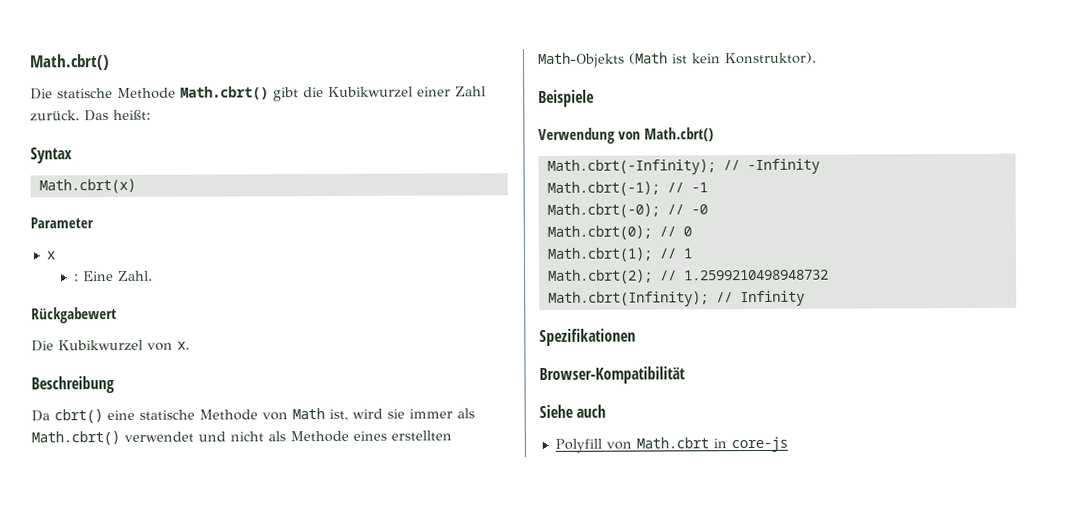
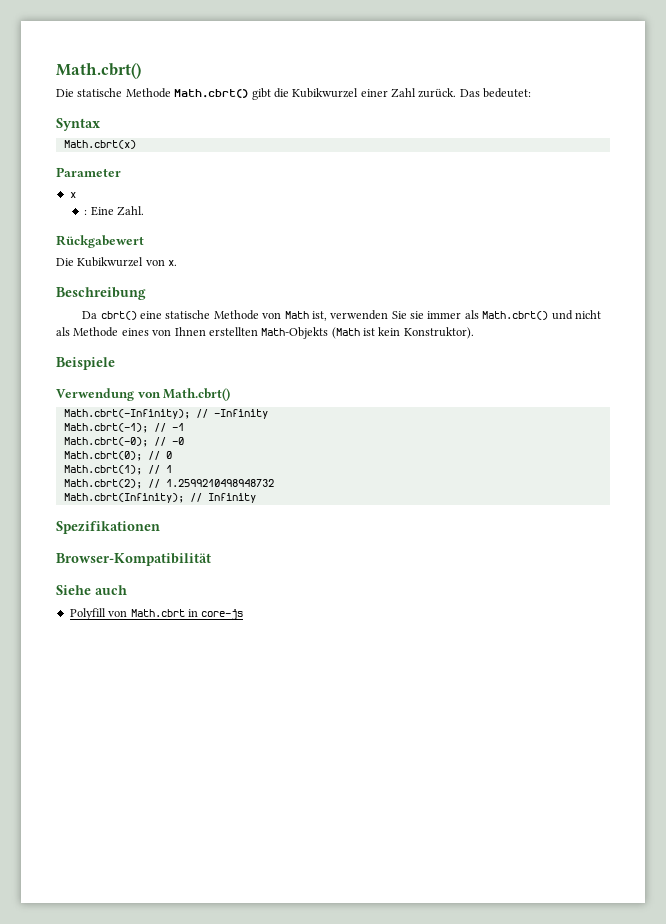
- Das heißt:
+ Das bedeutet:
- Da cbrt() eine statische Methode von Math ist, wird sie immer als Math.cbrt() verwendet und nicht als Methode eines erstellten Math-Objekts (Math ist kein Konstruktor).
+ Da cbrt() eine statische Methode von Math ist, verwenden Sie sie immer als Math.cbrt() und nicht als Methode eines von Ihnen erstellten Math-Objekts (Math ist kein Konstruktor).

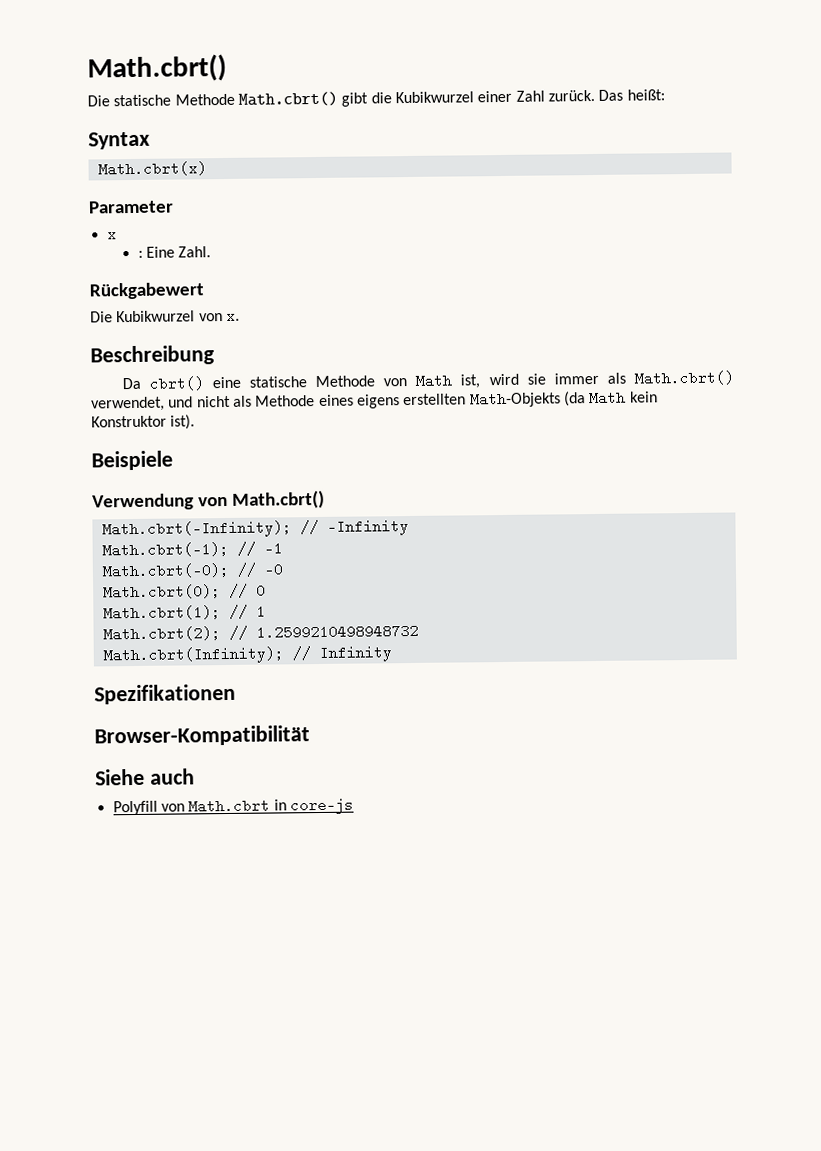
- Das bedeutet:
+ Das heißt:
- Da cbrt() eine statische Methode von Math ist, verwenden Sie sie immer als Math.cbrt() und nicht als Methode eines von Ihnen erstellten Math-Objekts (Math ist kein Konstruktor).
+ Da cbrt() eine statische Methode von Math ist, wird sie immer als Math.cbrt() verwendet, und nicht als Methode eines eigens erstellten Math-Objekts (da Math kein Konstruktor ist).

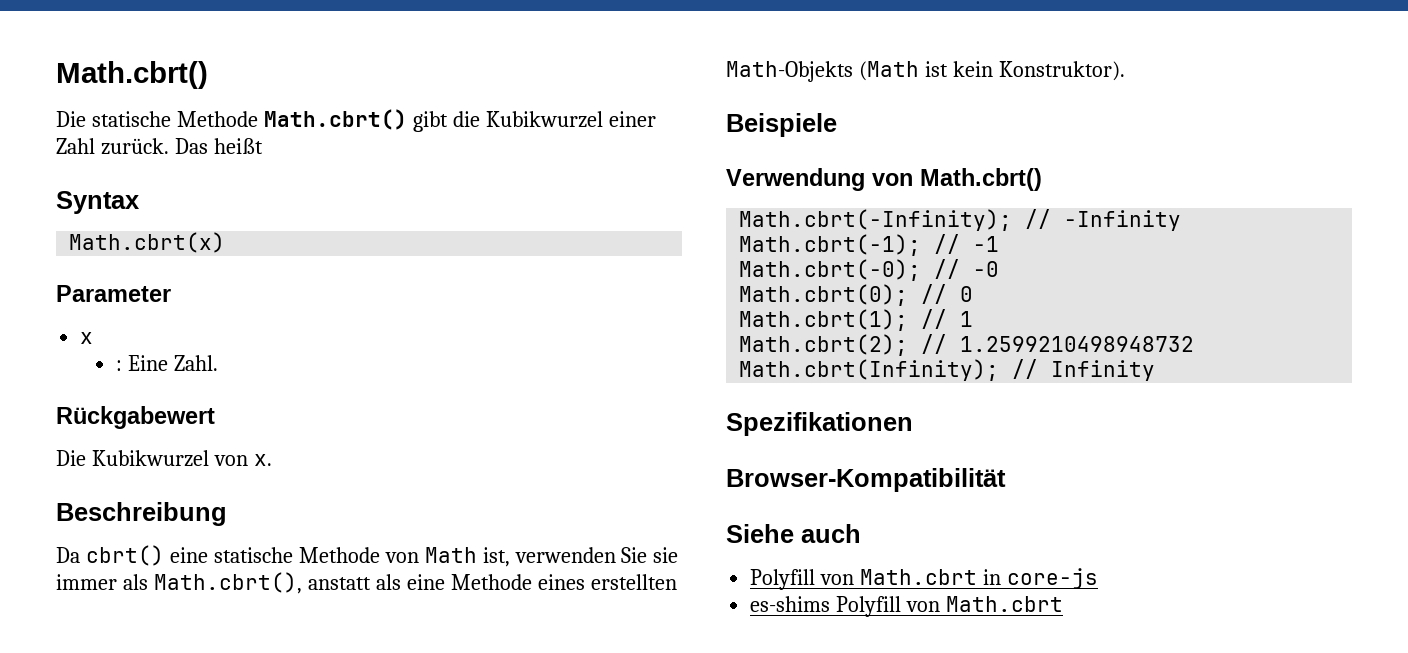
- Das heißt:
+ Das heißt
- Da cbrt() eine statische Methode von Math ist, wird sie immer als Math.cbrt() verwendet, und nicht als Methode eines eigens erstellten Math-Objekts (da Math kein Konstruktor ist).
+ Da cbrt() eine statische Methode von Math ist, verwenden Sie sie immer als Math.cbrt(), anstatt als eine Methode eines erstellten Math-Objekts (Math ist kein Konstruktor).
+ es-shims Polyfill von Math.cbrt

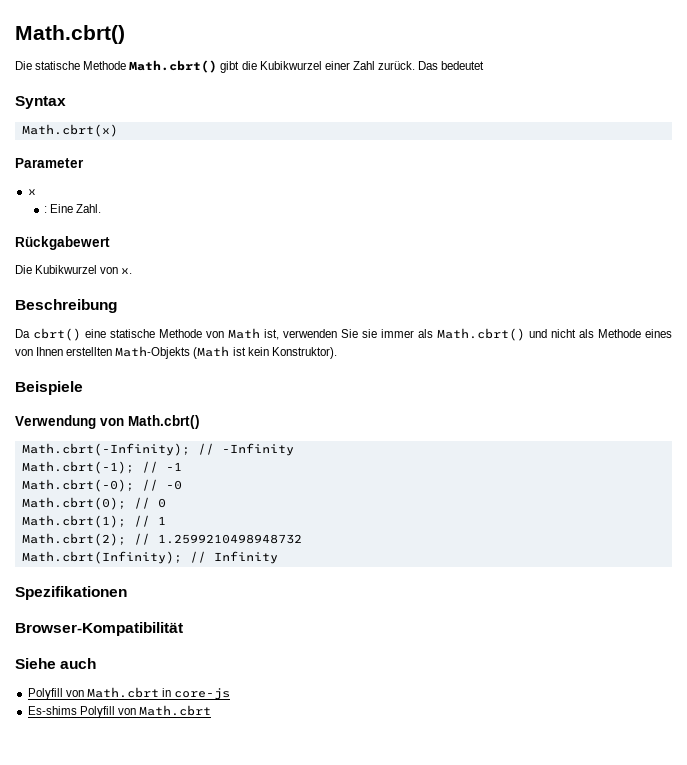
- Das heißt
+ Das bedeutet
- Da cbrt() eine statische Methode von Math ist, verwenden Sie sie immer als Math.cbrt(), anstatt als eine Methode eines erstellten Math-Objekts (Math ist kein Konstruktor).
+ Da cbrt() eine statische Methode von Math ist, verwenden Sie sie immer als Math.cbrt() und nicht als Methode eines von Ihnen erstellten Math-Objekts (Math ist kein Konstruktor).
- es-shims Polyfill von Math.cbrt
+ Es-shims Polyfill von Math.cbrt

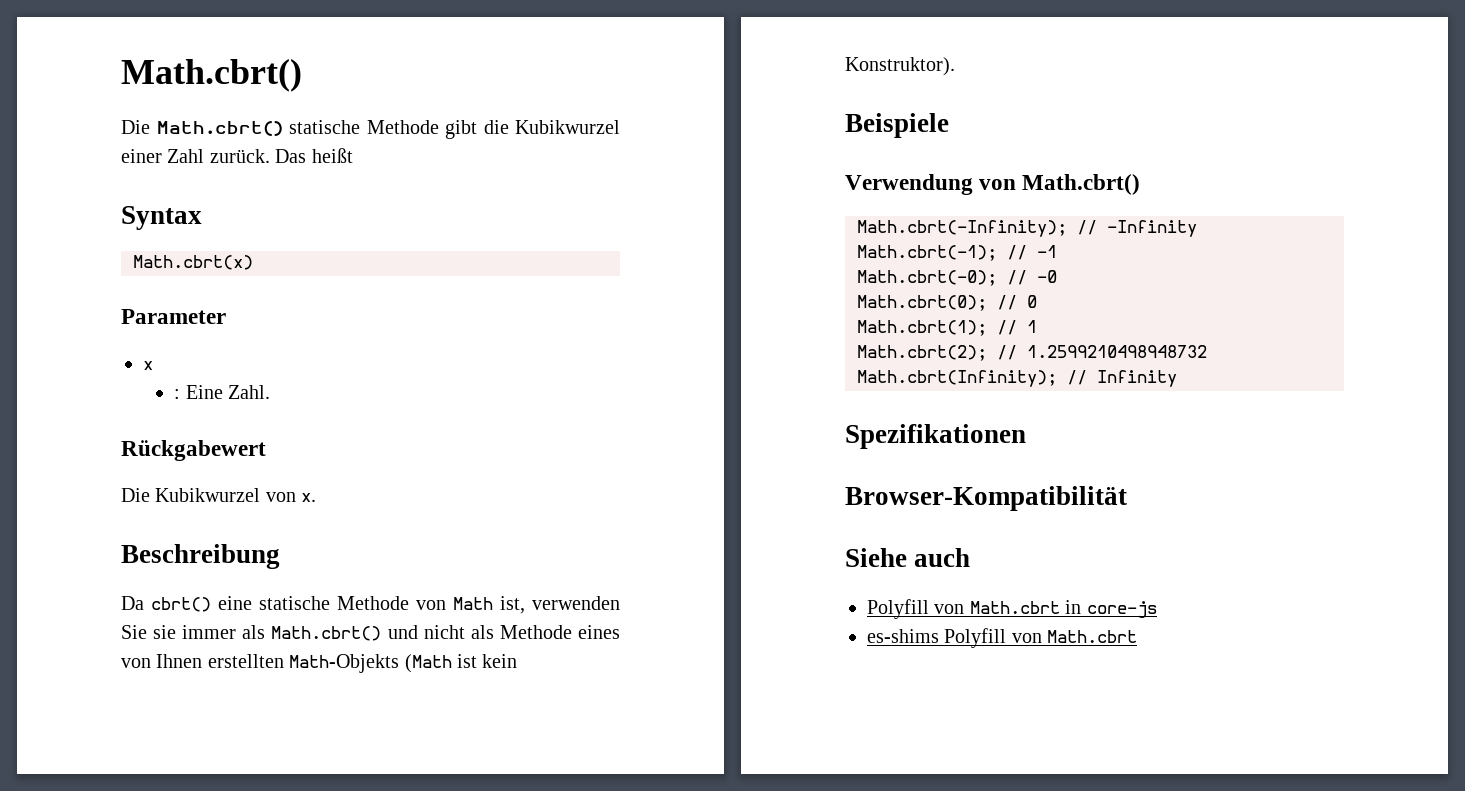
- Die statische Methode Math.cbrt() gibt die Kubikwurzel einer Zahl zurück.
+ Die Math.cbrt() statische Methode gibt die Kubikwurzel einer Zahl zurück.
- Das bedeutet
+ Das heißt
- Es-shims Polyfill von Math.cbrt
+ es-shims Polyfill von Math.cbrt

